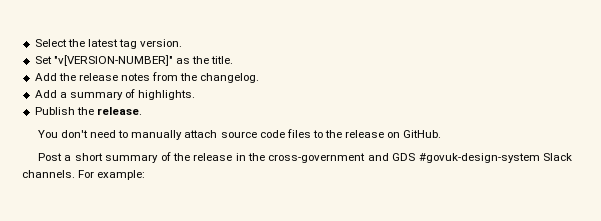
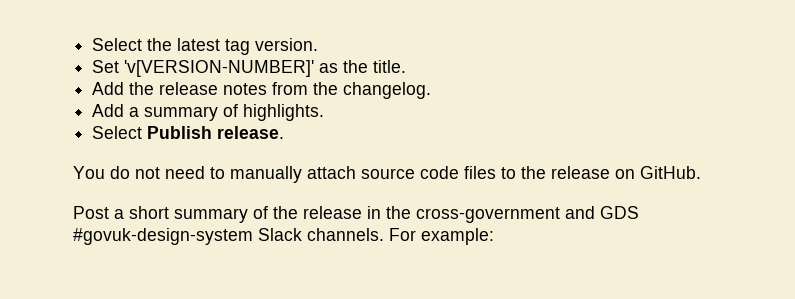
- Set "v[VERSION-NUMBER]" as the title.
+ Set 'v[VERSION-NUMBER]' as the title.
- Publish the release.
+ Select Publish release.
- You don't need to manually attach source code files to the release on GitHub.
+ You do not need to manually attach source code files to the release on GitHub.

